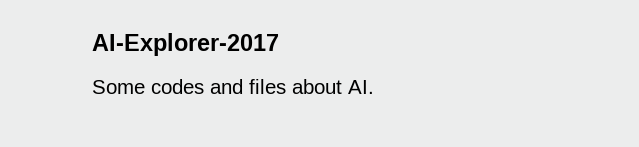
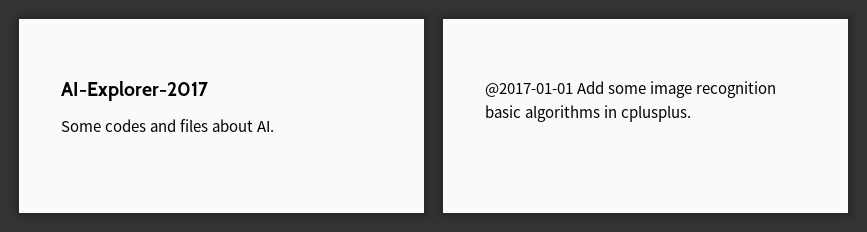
+ @2017-01-01 Add some image recognition basic algorithms in cplusplus.

